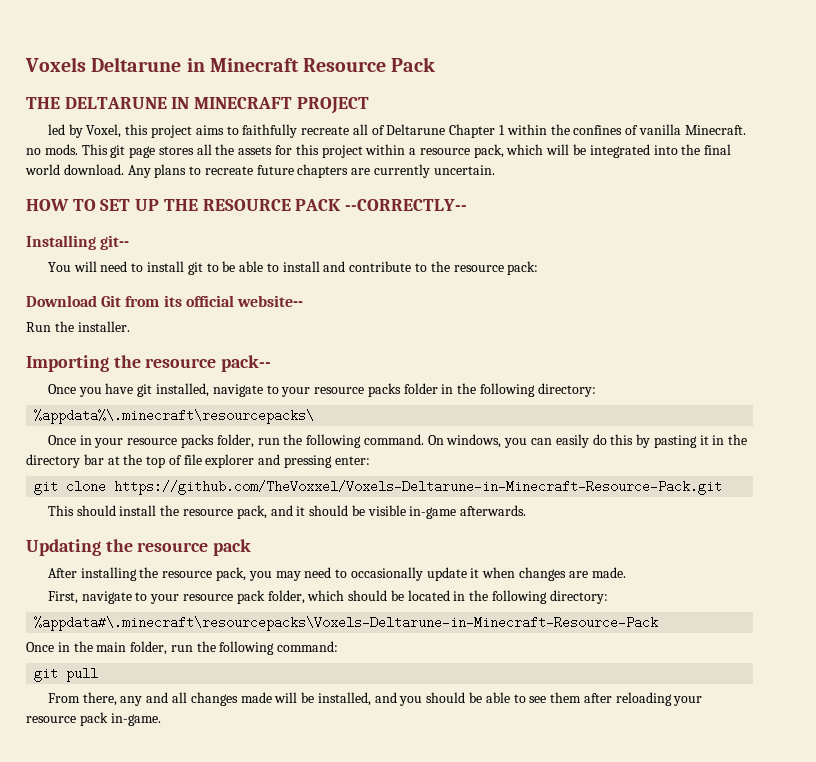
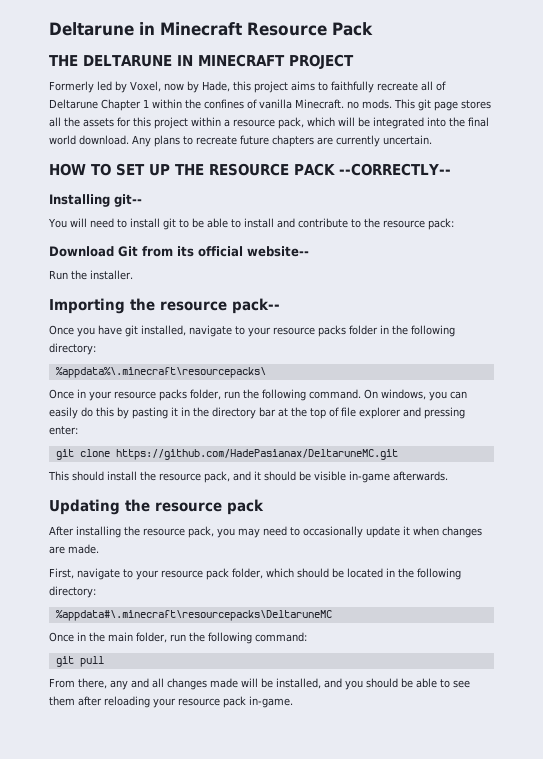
- Voxels Deltarune in Minecraft Resource Pack
+ Deltarune in Minecraft Resource Pack
- led by Voxel, this project aims to faithfully recreate all of Deltarune Chapter 1 within the confines of vanilla Minecraft. no mods.
+ Formerly led by Voxel, now by Hade, this project aims to faithfully recreate all of Deltarune Chapter 1 within the confines of vanilla Minecraft. no mods.
- git clone https://github.com/TheVoxxel/Voxels-Deltarune-in-Minecraft-Resource-Pack.git
+ git clone https://github.com/HadePasianax/DeltaruneMC.git
- %appdata#\.minecraft\resourcepacks\Voxels-Deltarune-in-Minecraft-Resource-Pack
+ %appdata#\.minecraft\resourcepacks\DeltaruneMC

